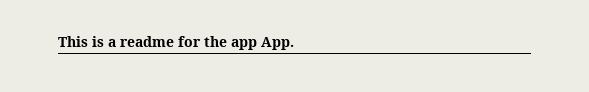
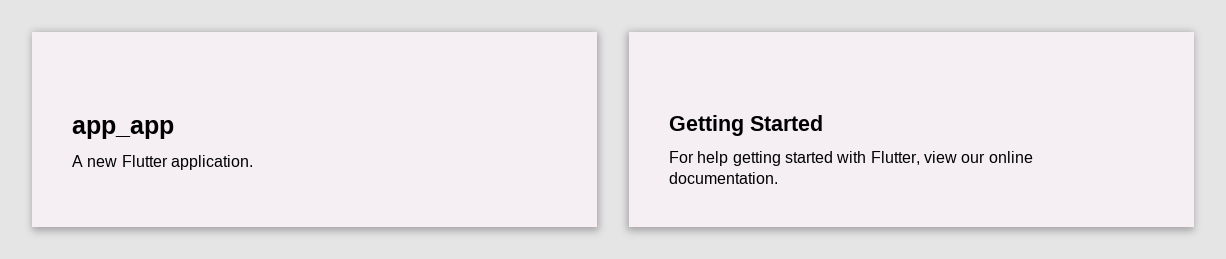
- This is a readme for the app App.
+ app_app
+ A new Flutter application.
+ Getting Started
+ For help getting started with Flutter, view our online documentation.

